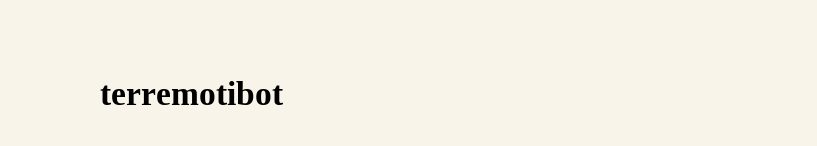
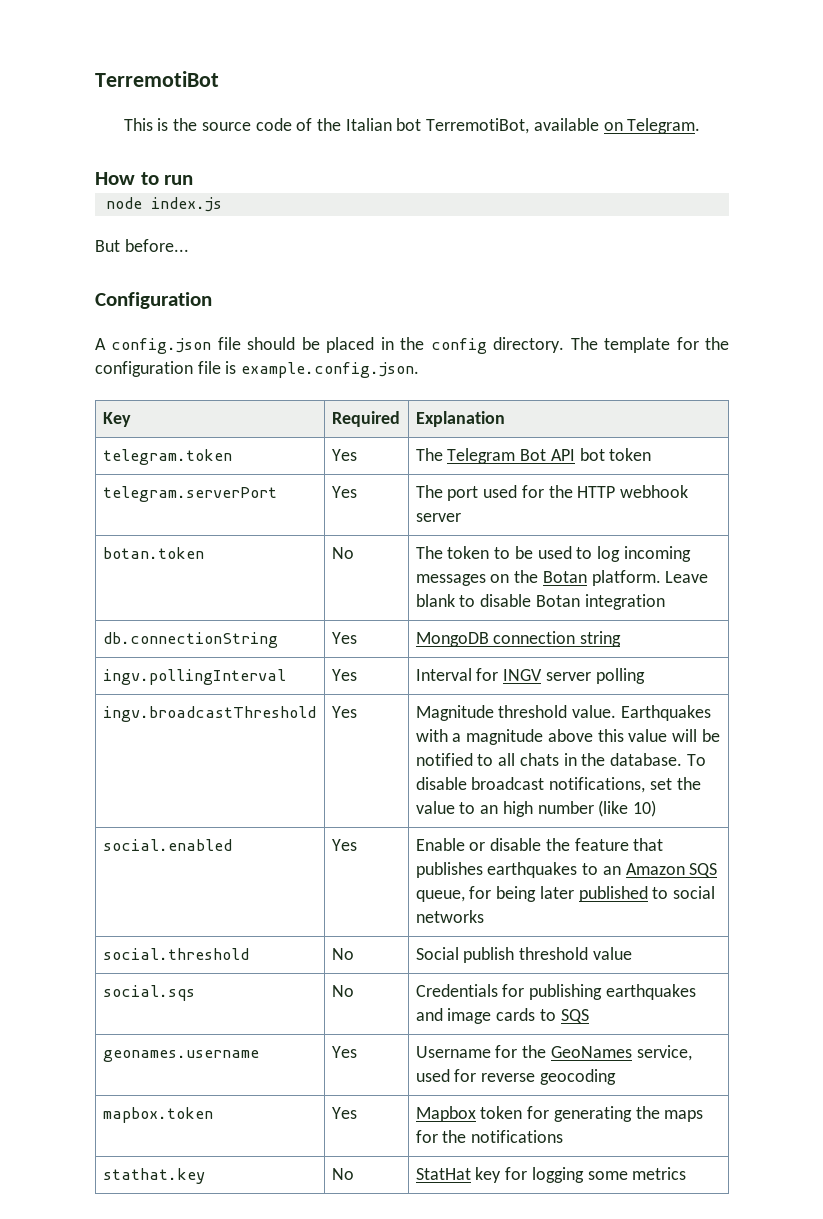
- terremotibot
+ TerremotiBot
+ This is the source code of the Italian bot TerremotiBot, available on Telegram.
+ How to run
+ node index.js
+ But before...
+ Configuration
+ A config.json file should be placed in the config directory. The template for the configuration file is example.config.json.
+ Key | Required | Explanation
+ telegram.token | Yes | The Telegram Bot API bot token
+ telegram.serverPort | Yes | The port used for the HTTP webhook server
+ botan.token | No | The token to be used to log incoming messages on the Botan platform. Leave blank to disable Botan integration
+ db.connectionString | Yes | MongoDB connection string
+ ingv.pollingInterval | Yes | Interval for INGV server polling
+ ingv.broadcastThreshold | Yes | Magnitude threshold value. Earthquakes with a magnitude above this value will be notified to all chats in the database. To disable broadcast notifications, set the value to an high number (like 10)
+ social.enabled | Yes | Enable or disable the feature that publishes earthquakes to an Amazon SQS queue, for being later published to social networks
+ social.threshold | No | Social publish threshold value
+ social.sqs | No | Credentials for publishing earthquakes and image cards to SQS
+ geonames.username | Yes | Username for the GeoNames service, used for reverse geocoding
+ mapbox.token | Yes | Mapbox token for generating the maps for the notifications
+ stathat.key | No | StatHat key for logging some metrics

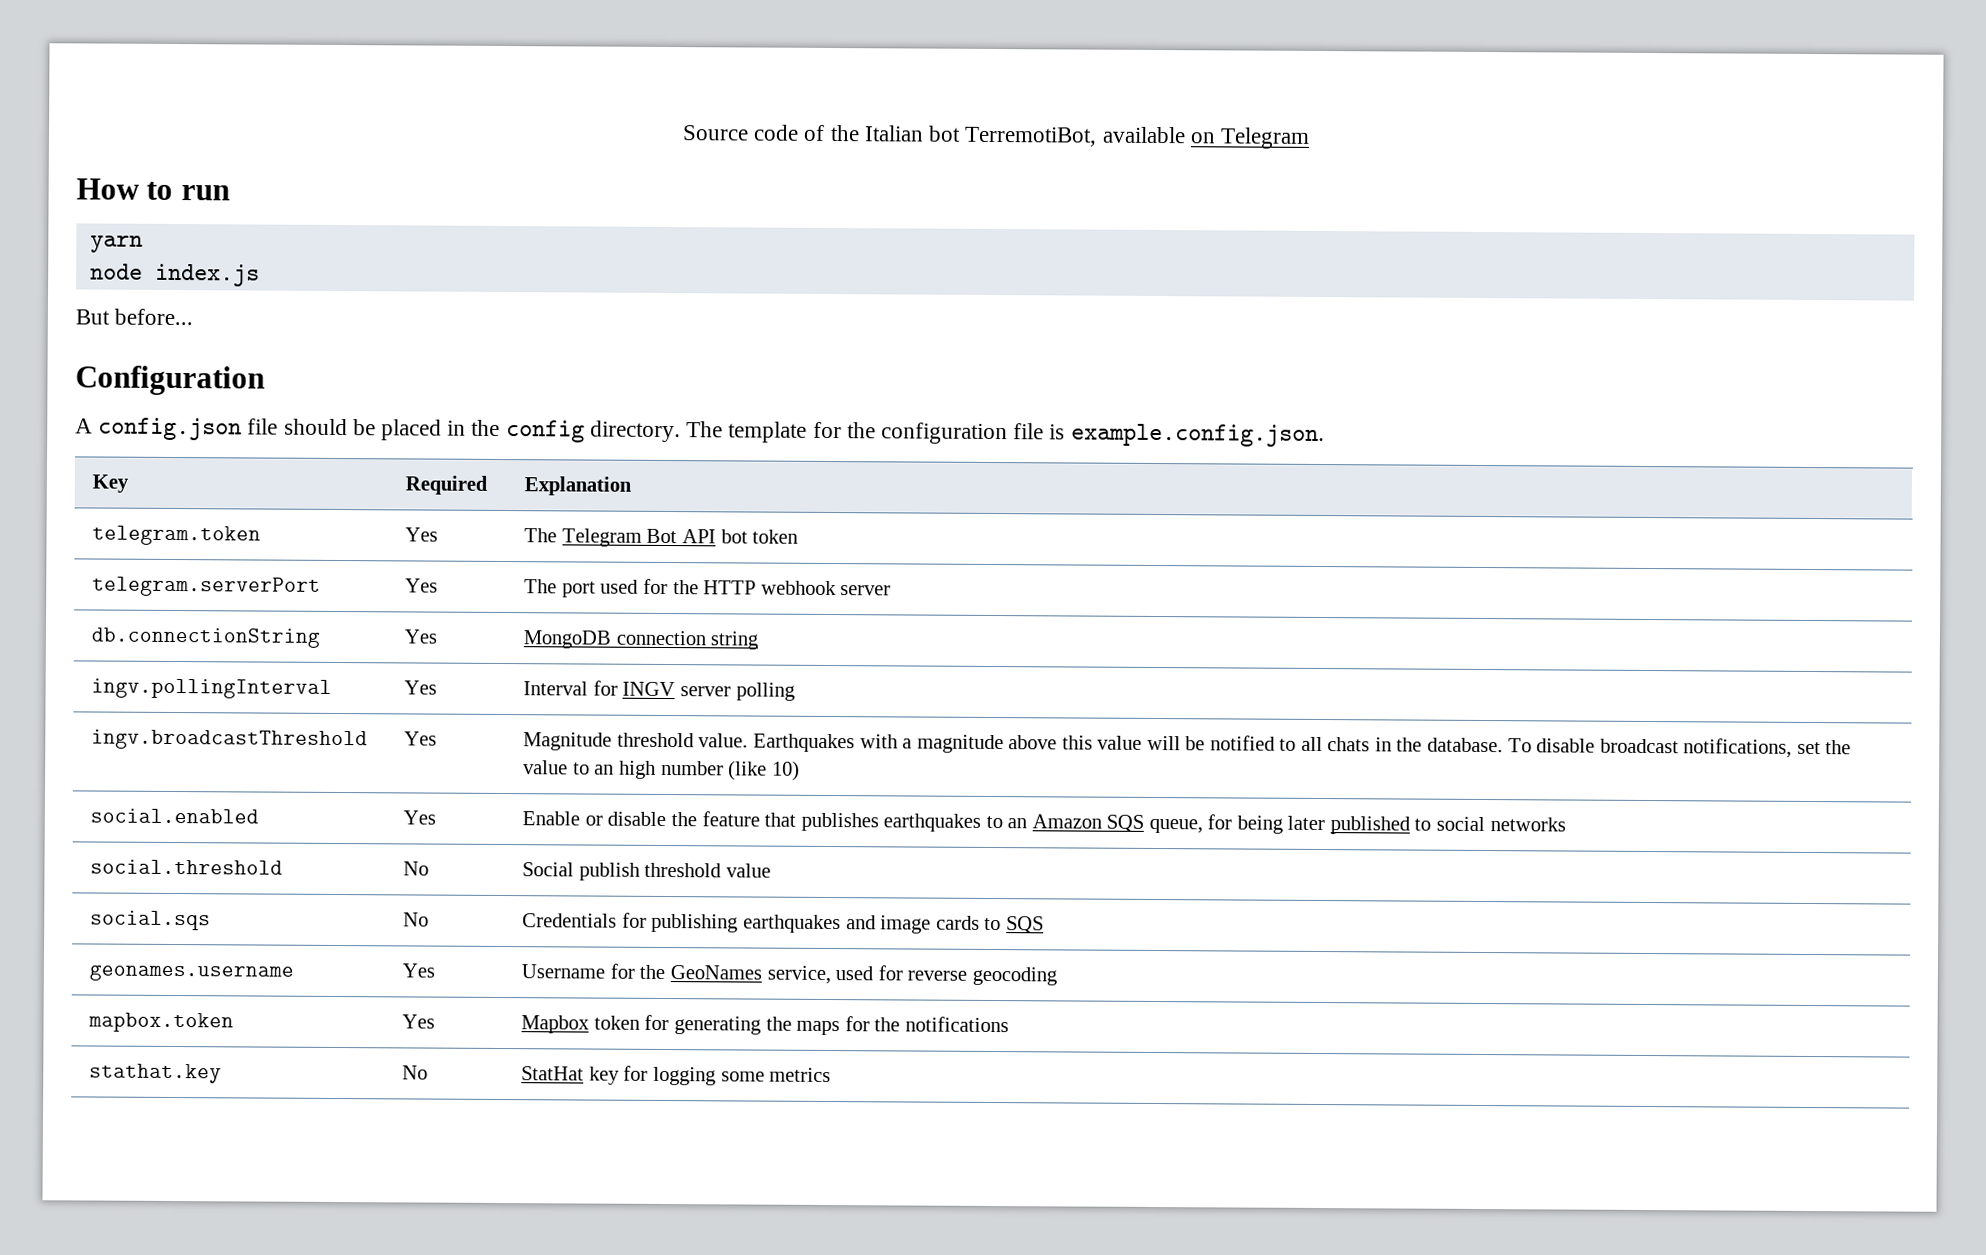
- TerremotiBot
- This is the source code of the Italian bot TerremotiBot, available on Telegram.
+ Source code of the Italian bot TerremotiBot, available on Telegram
+ yarn
- botan.token | No | The token to be used to log incoming messages on the Botan platform. Leave blank to disable Botan integration

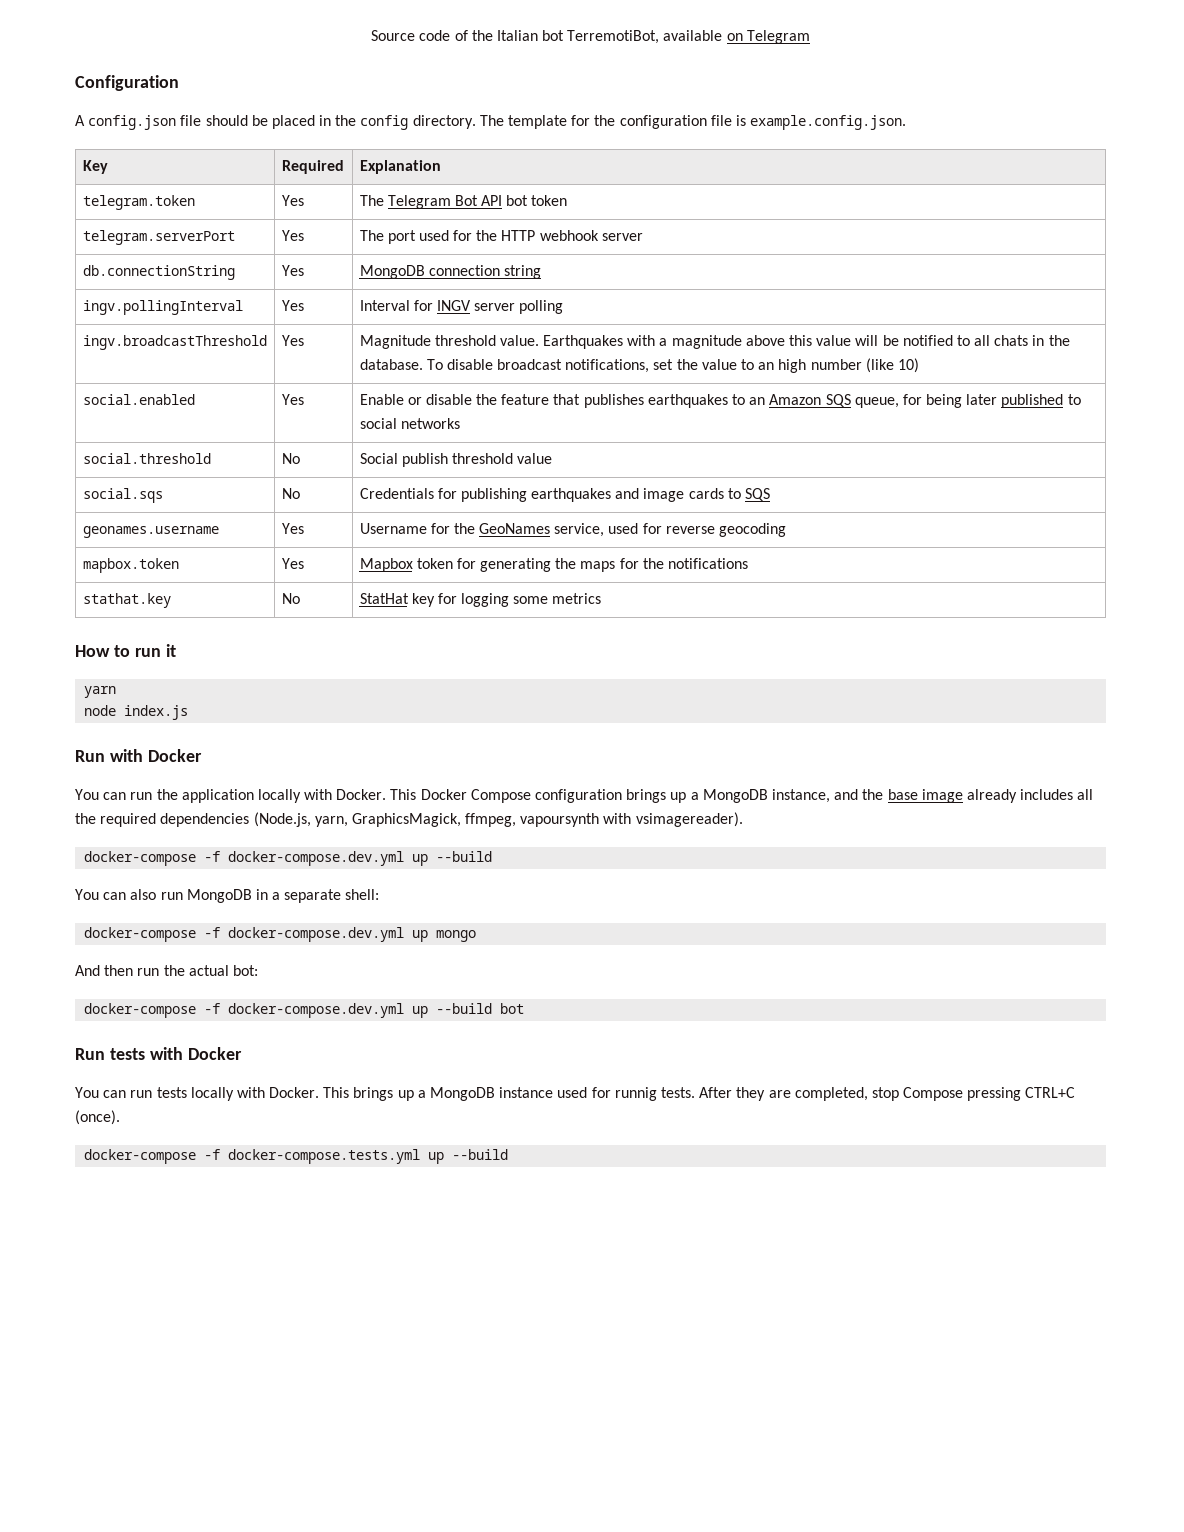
- How to run
- yarn
- node index.js
- But before...
+ How to run it
+ yarn
+ node index.js
+ Run with Docker
+ You can run the application locally with Docker. This Docker Compose configuration brings up a MongoDB instance, and the base image already includes all the required dependencies (Node.js, yarn, GraphicsMagick, ffmpeg, vapoursynth with vsimagereader).
+ docker-compose -f docker-compose.dev.yml up --build
+ You can also run MongoDB in a separate shell:
+ docker-compose -f docker-compose.dev.yml up mongo
+ And then run the actual bot:
+ docker-compose -f docker-compose.dev.yml up --build bot
+ Run tests with Docker
+ You can run tests locally with Docker. This brings up a MongoDB instance used for runnig tests. After they are completed, stop Compose pressing CTRL+C (once).
+ docker-compose -f docker-compose.tests.yml up --build

